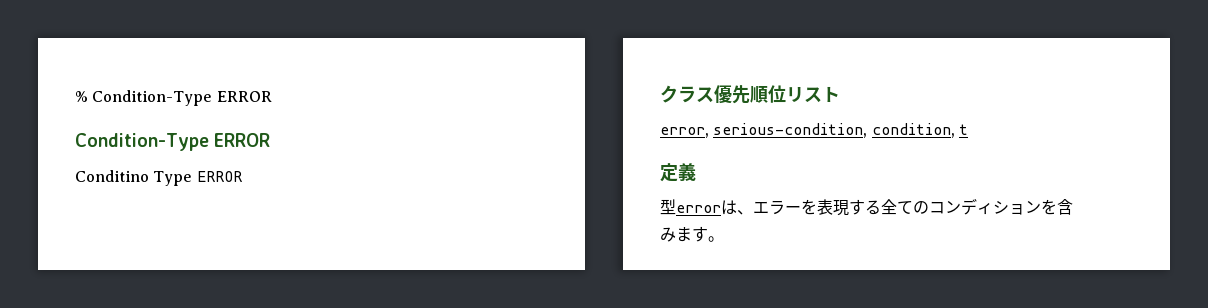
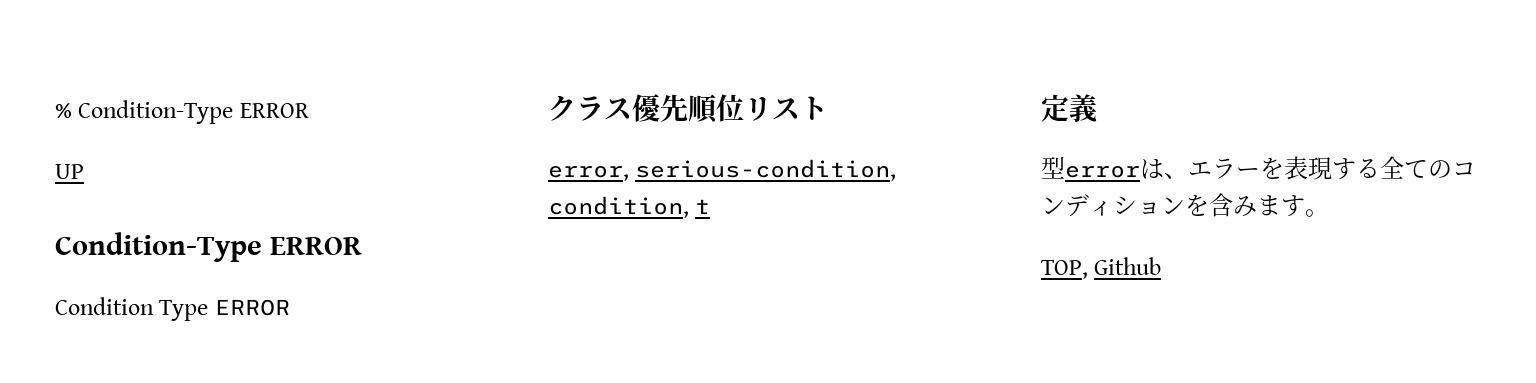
  % Condition-Type ERROR
+ UP
  Condition-Type ERROR
- Conditino Type ERROR
+ Condition Type ERROR
+ TOP, Github

